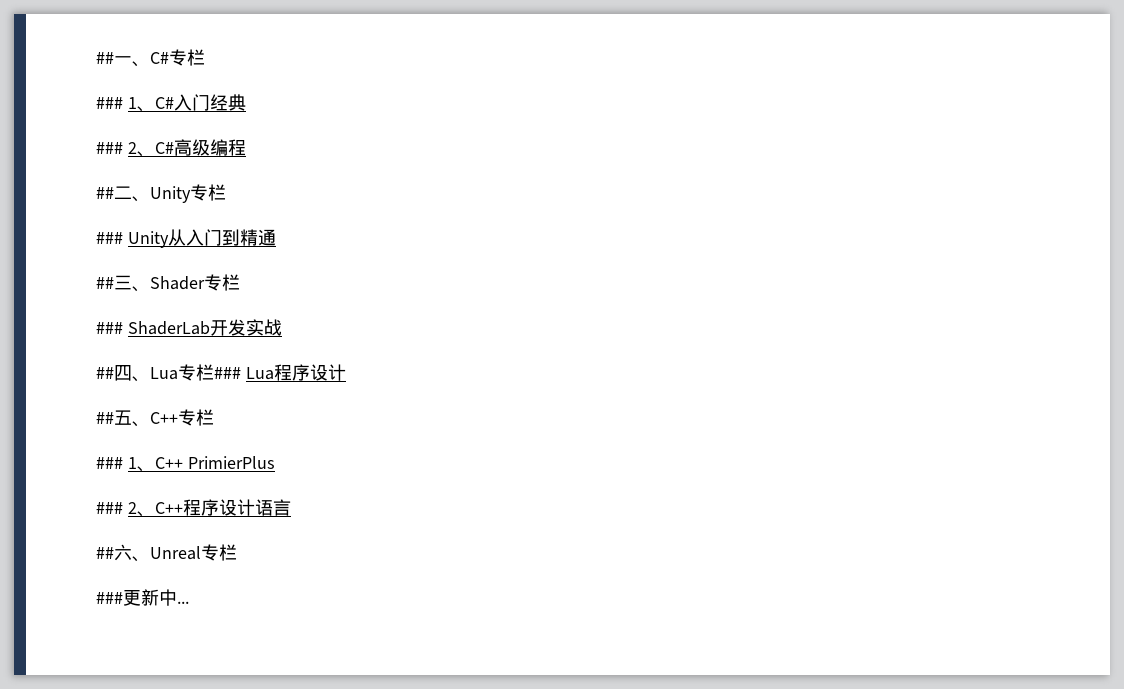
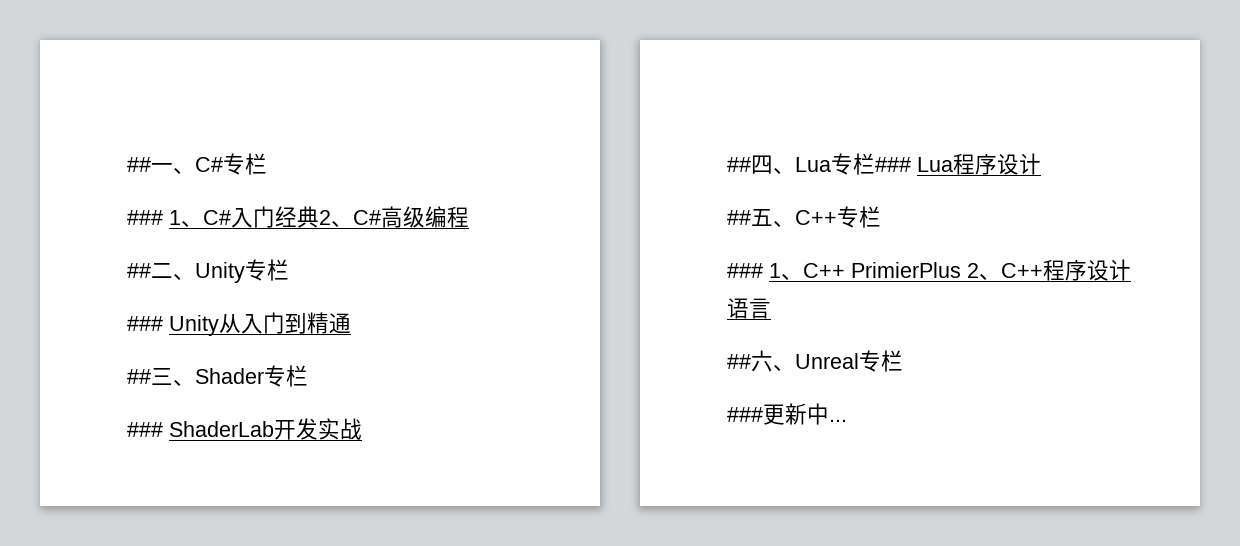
- ### 1、C#入门经典
- ### 2、C#高级编程
+ ### 1、C#入门经典2、C#高级编程
- ### 1、C++ PrimierPlus
- ### 2、C++程序设计语言
+ ### 1、C++ PrimierPlus 2、C++程序设计语言

